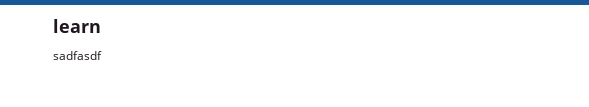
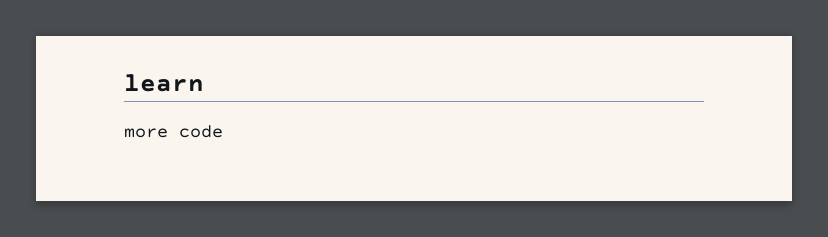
- sadfasdf
+ more code

